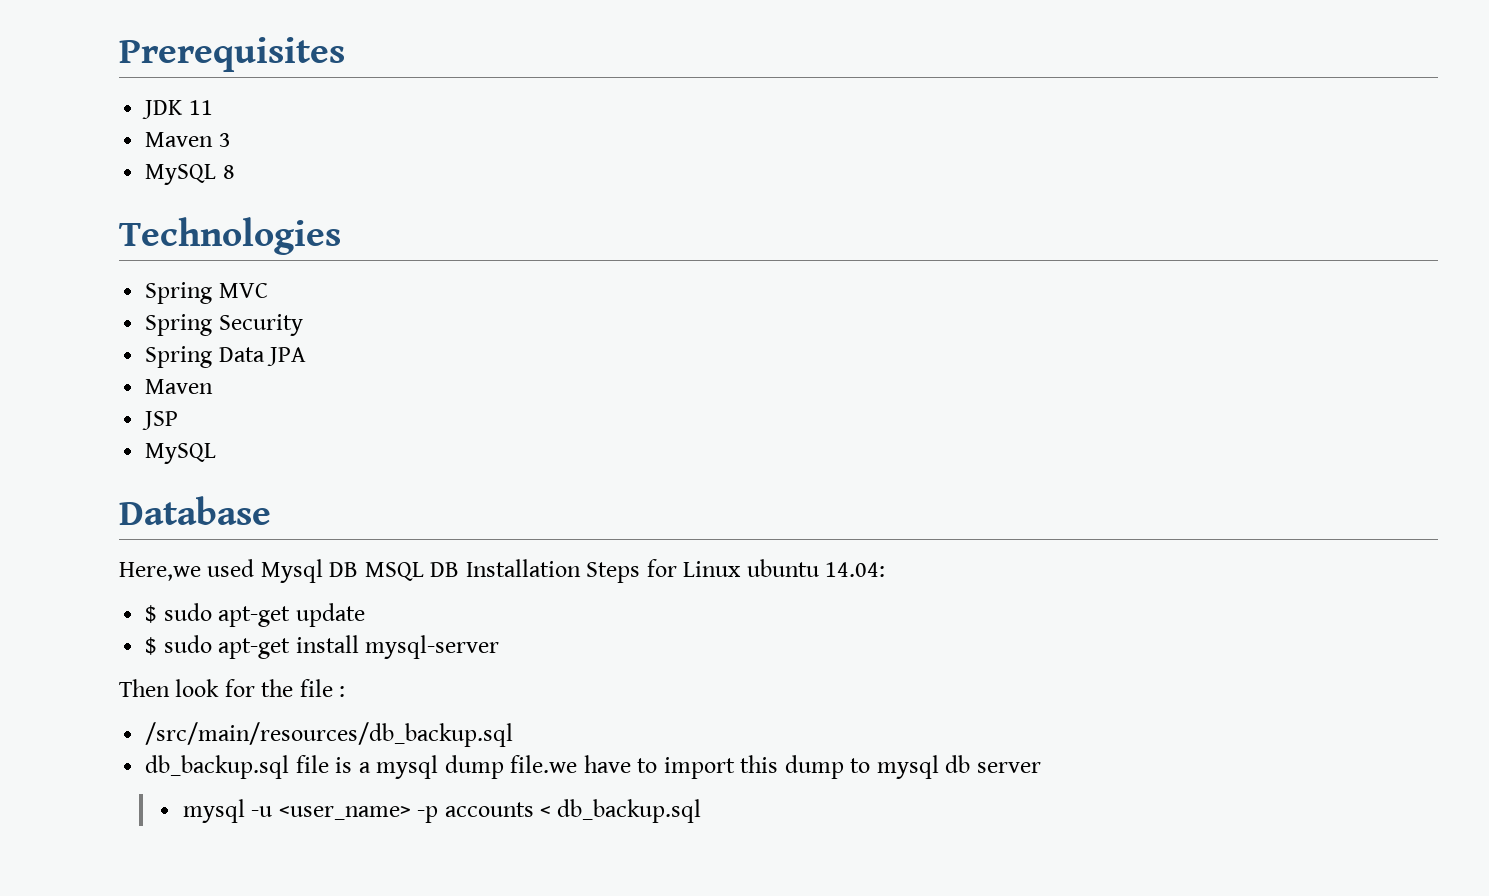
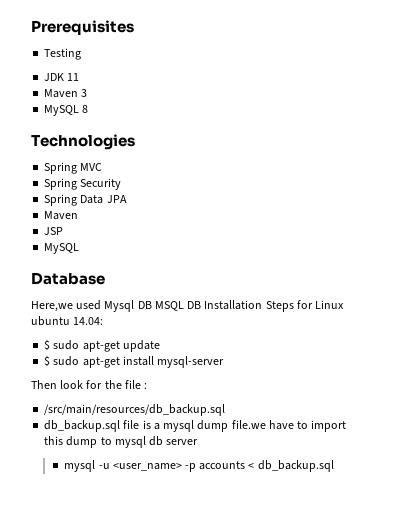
+ Testing

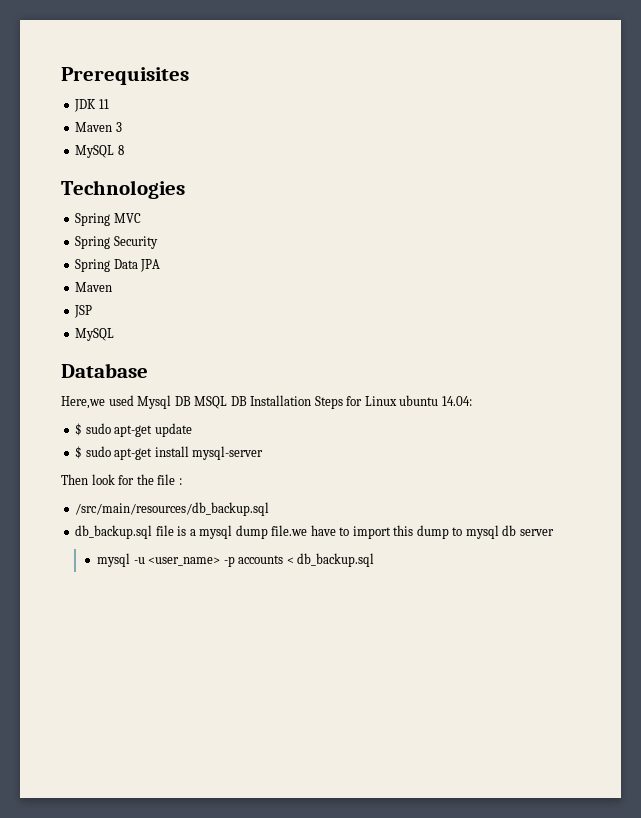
- Testing

